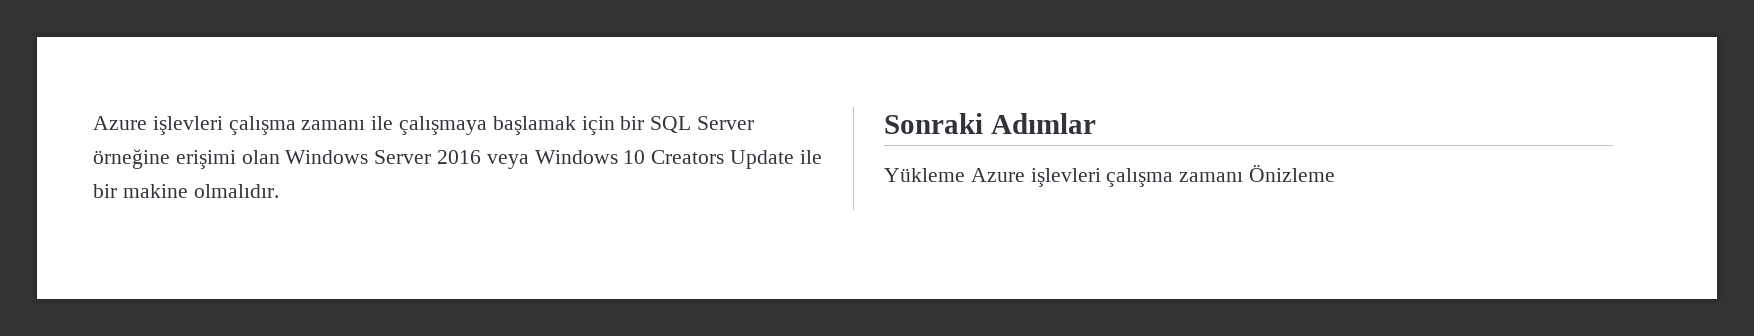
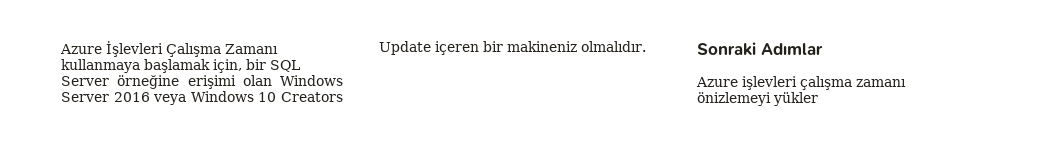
- Azure işlevleri çalışma zamanı ile çalışmaya başlamak için bir SQL Server örneğine erişimi olan Windows Server 2016 veya Windows 10 Creators Update ile bir makine olmalıdır.
+ Azure İşlevleri Çalışma Zamanı kullanmaya başlamak için, bir SQL Server örneğine erişimi olan Windows Server 2016 veya Windows 10 Creators Update içeren bir makineniz olmalıdır.
- Yükleme Azure işlevleri çalışma zamanı Önizleme
+ Azure işlevleri çalışma zamanı önizlemeyi yükler

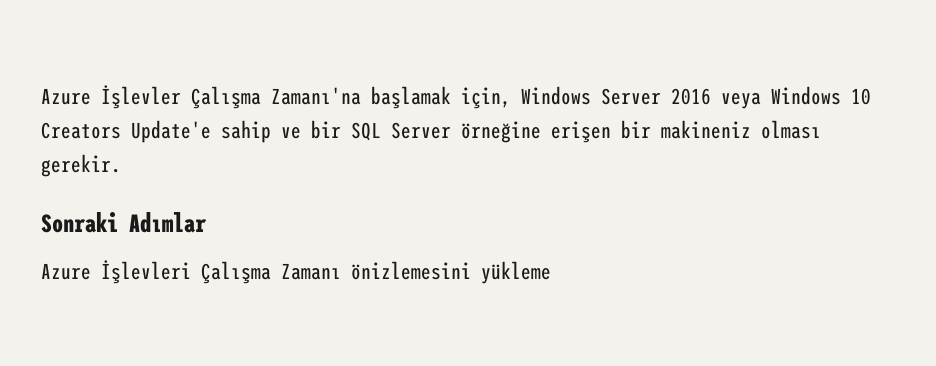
- Azure İşlevleri Çalışma Zamanı kullanmaya başlamak için, bir SQL Server örneğine erişimi olan Windows Server 2016 veya Windows 10 Creators Update içeren bir makineniz olmalıdır.
+ Azure İşlevler Çalışma Zamanı'na başlamak için, Windows Server 2016 veya Windows 10 Creators Update'e sahip ve bir SQL Server örneğine erişen bir makineniz olması gerekir.
  Sonraki Adımlar
- Azure işlevleri çalışma zamanı önizlemeyi yükler
+ Azure İşlevleri Çalışma Zamanı önizlemesini yükleme

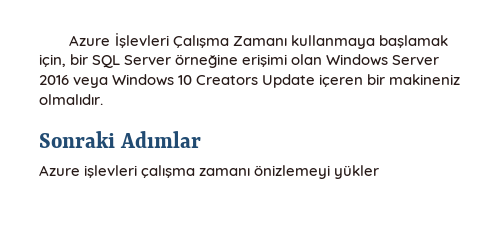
- Azure İşlevler Çalışma Zamanı'na başlamak için, Windows Server 2016 veya Windows 10 Creators Update'e sahip ve bir SQL Server örneğine erişen bir makineniz olması gerekir.
+ Azure İşlevleri Çalışma Zamanı kullanmaya başlamak için, bir SQL Server örneğine erişimi olan Windows Server 2016 veya Windows 10 Creators Update içeren bir makineniz olmalıdır.
  Sonraki Adımlar
- Azure İşlevleri Çalışma Zamanı önizlemesini yükleme
+ Azure işlevleri çalışma zamanı önizlemeyi yükler

